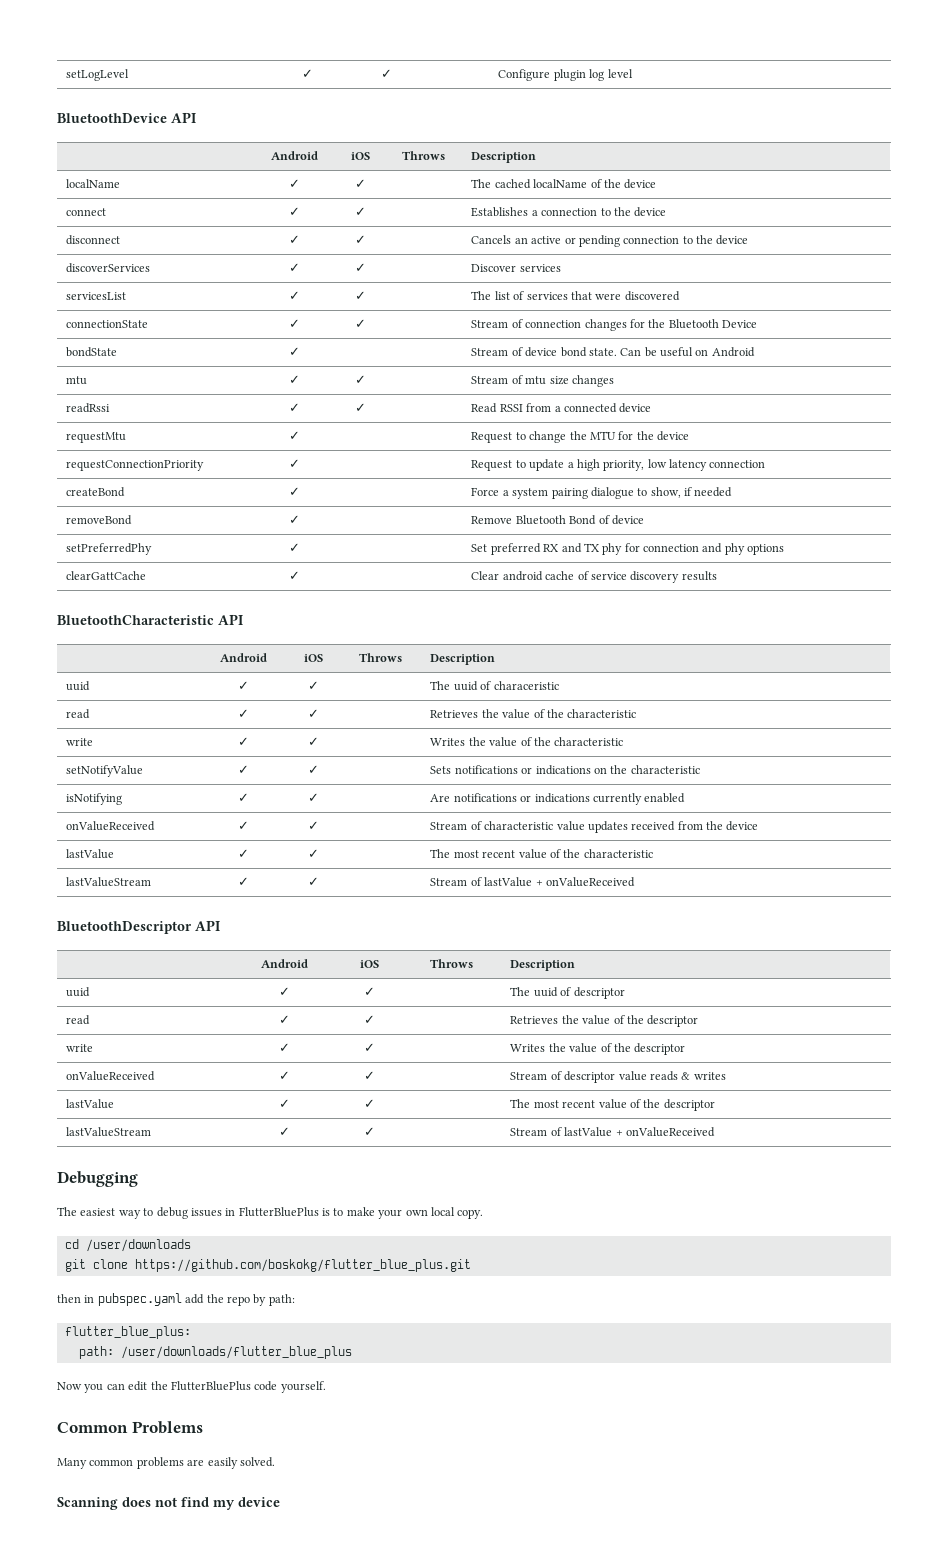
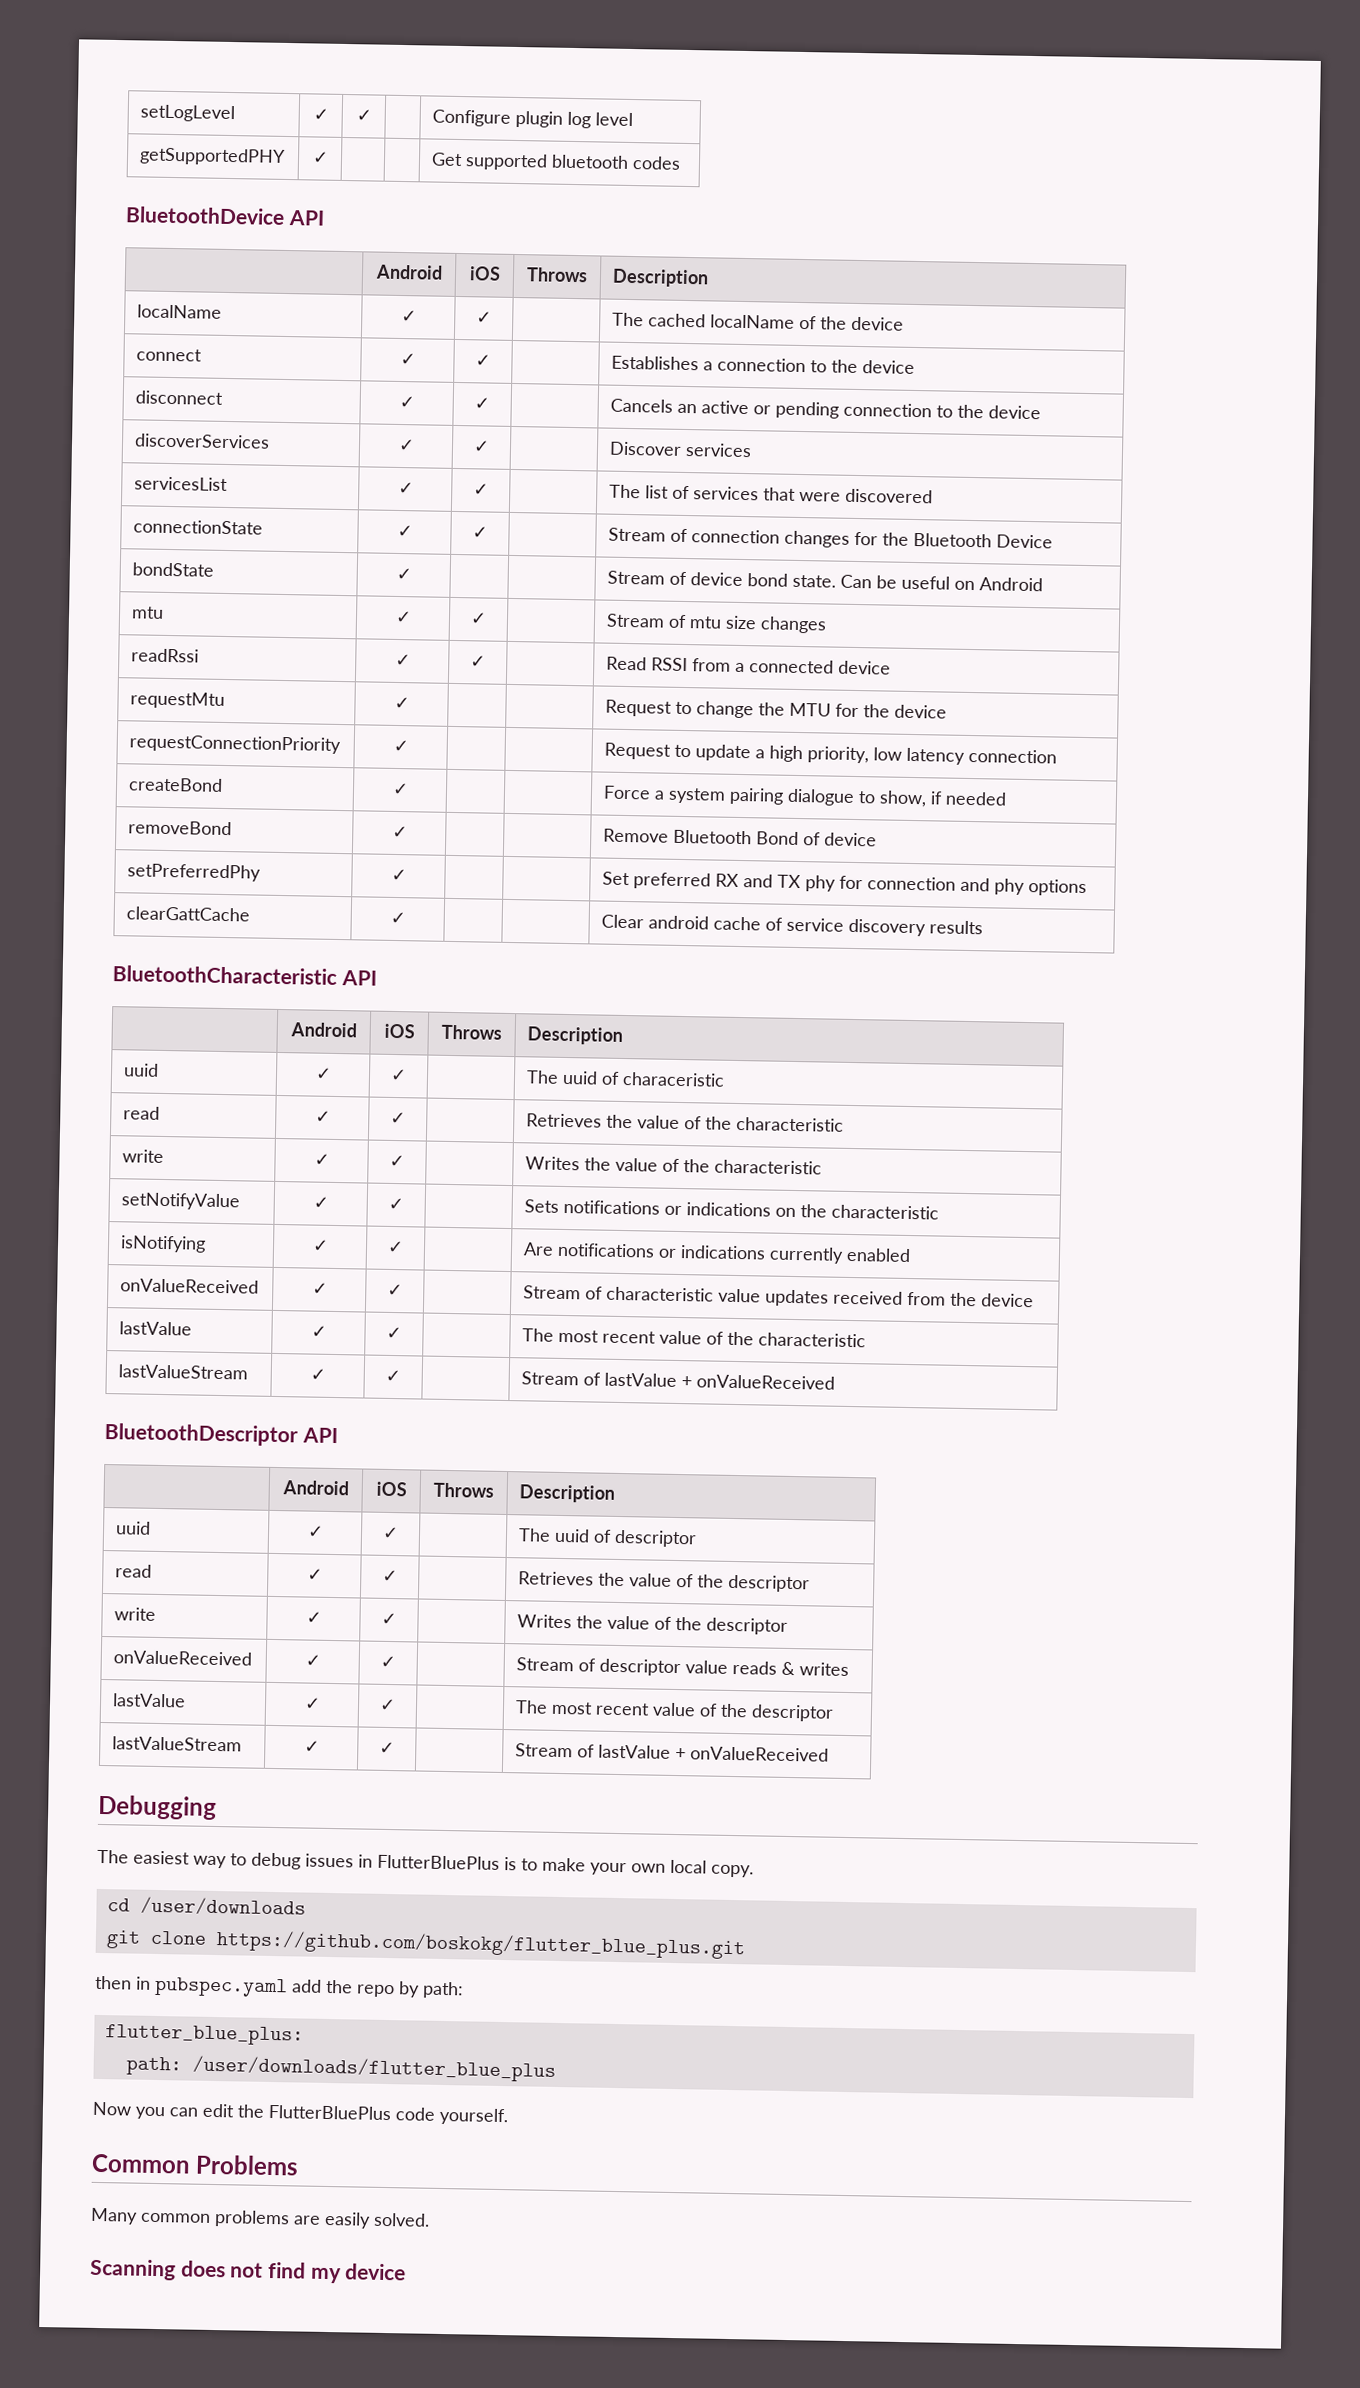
+ getSupportedPHY | ✓ | | | Get supported bluetooth codes

